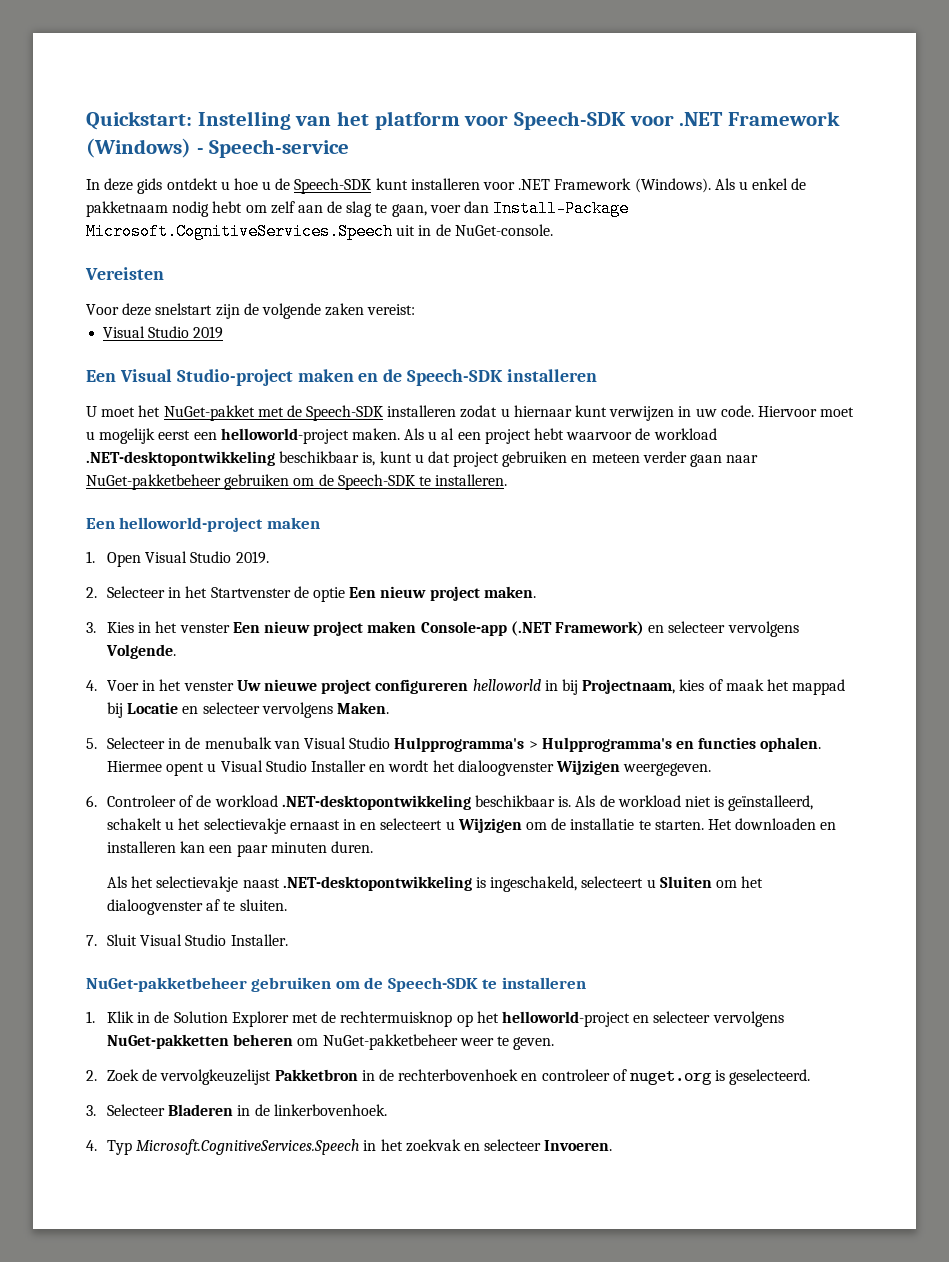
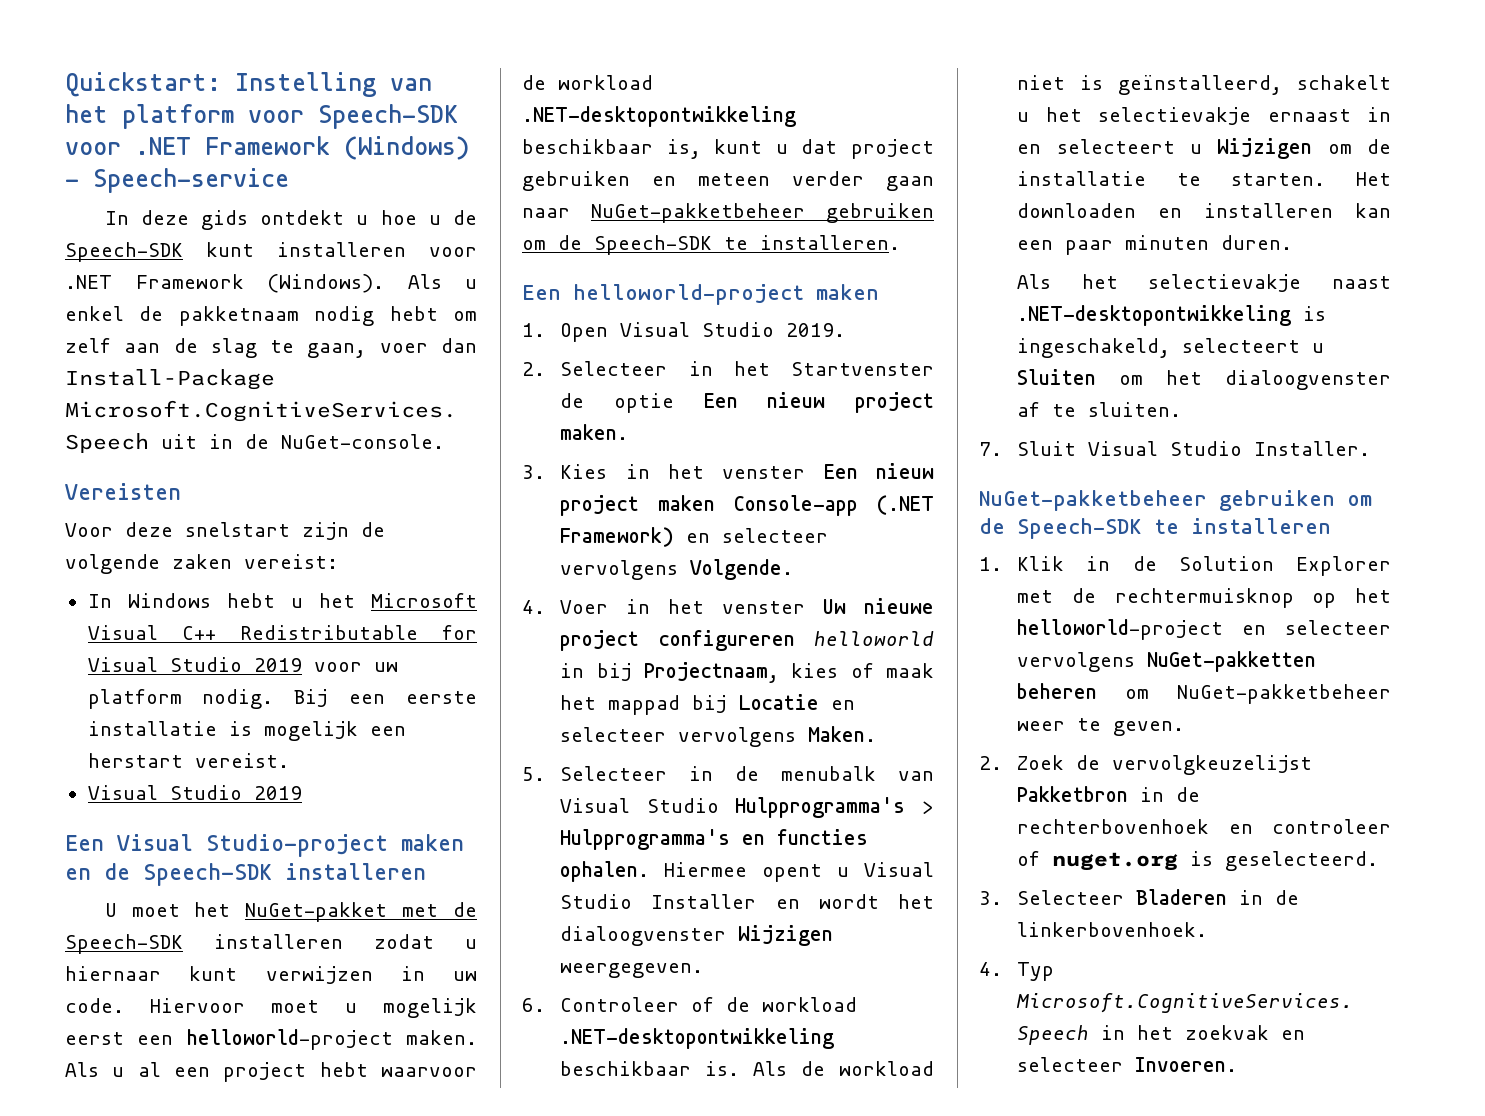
+ In Windows hebt u het Microsoft Visual C++ Redistributable for Visual Studio 2019 voor uw platform nodig. Bij een eerste installatie is mogelijk een herstart vereist.

